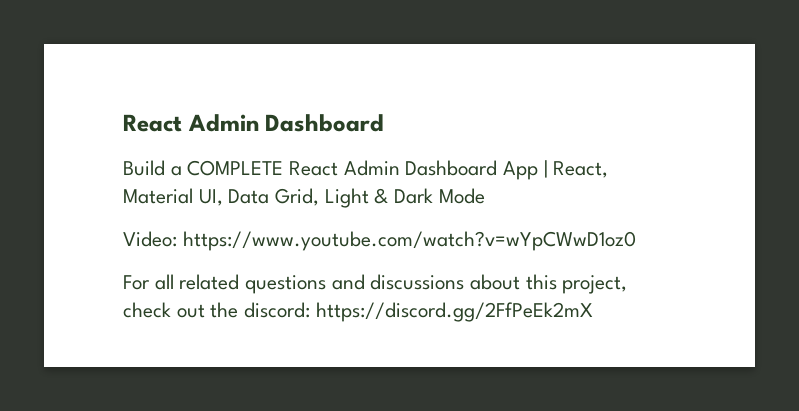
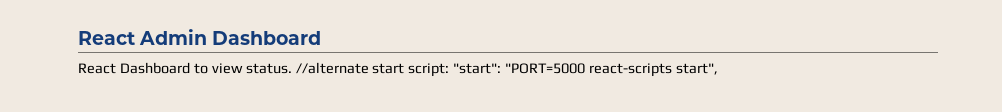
- Build a COMPLETE React Admin Dashboard App | React, Material UI, Data Grid, Light & Dark Mode
- Video: https://www.youtube.com/watch?v=wYpCWwD1oz0
- For all related questions and discussions about this project, check out the discord: https://discord.gg/2FfPeEk2mX
+ React Dashboard to view status. //alternate start script: "start": "PORT=5000 react-scripts start",

